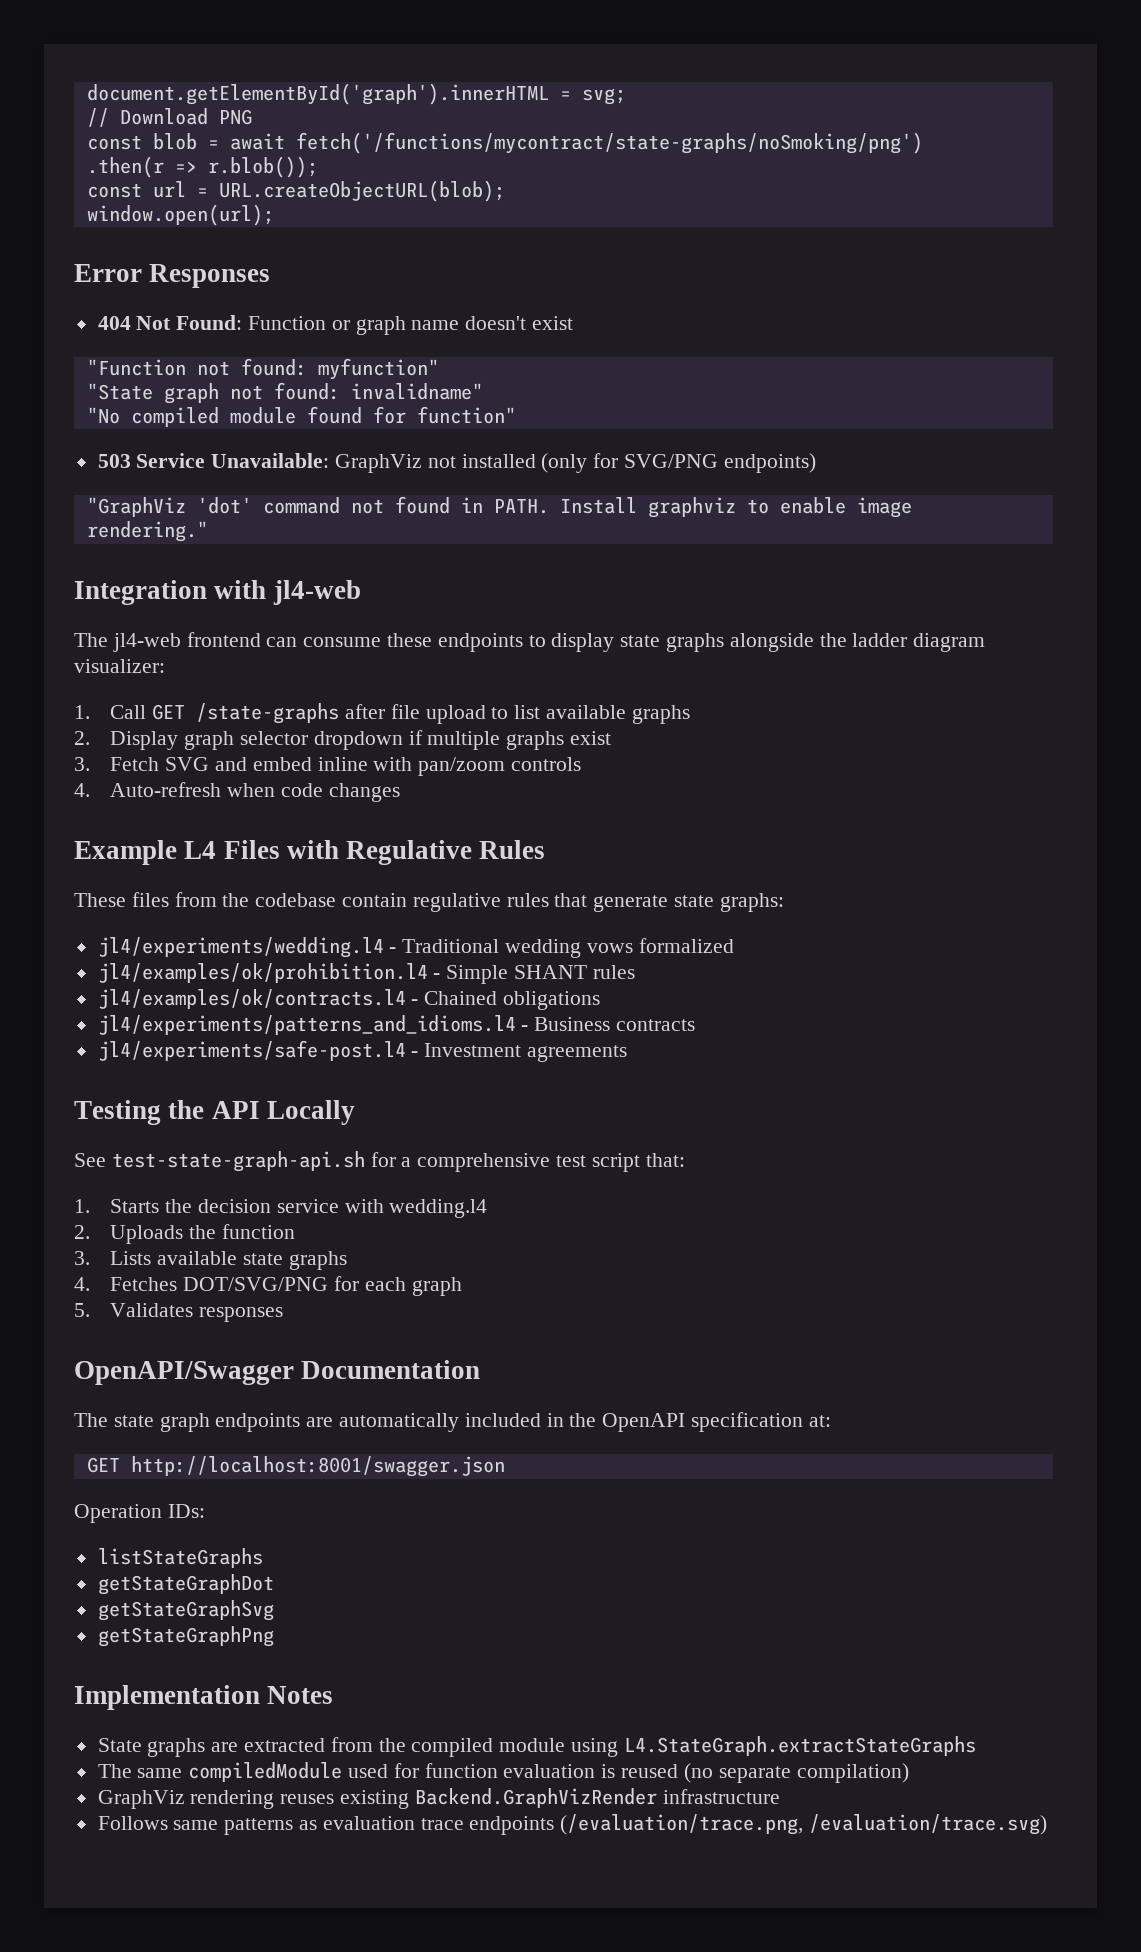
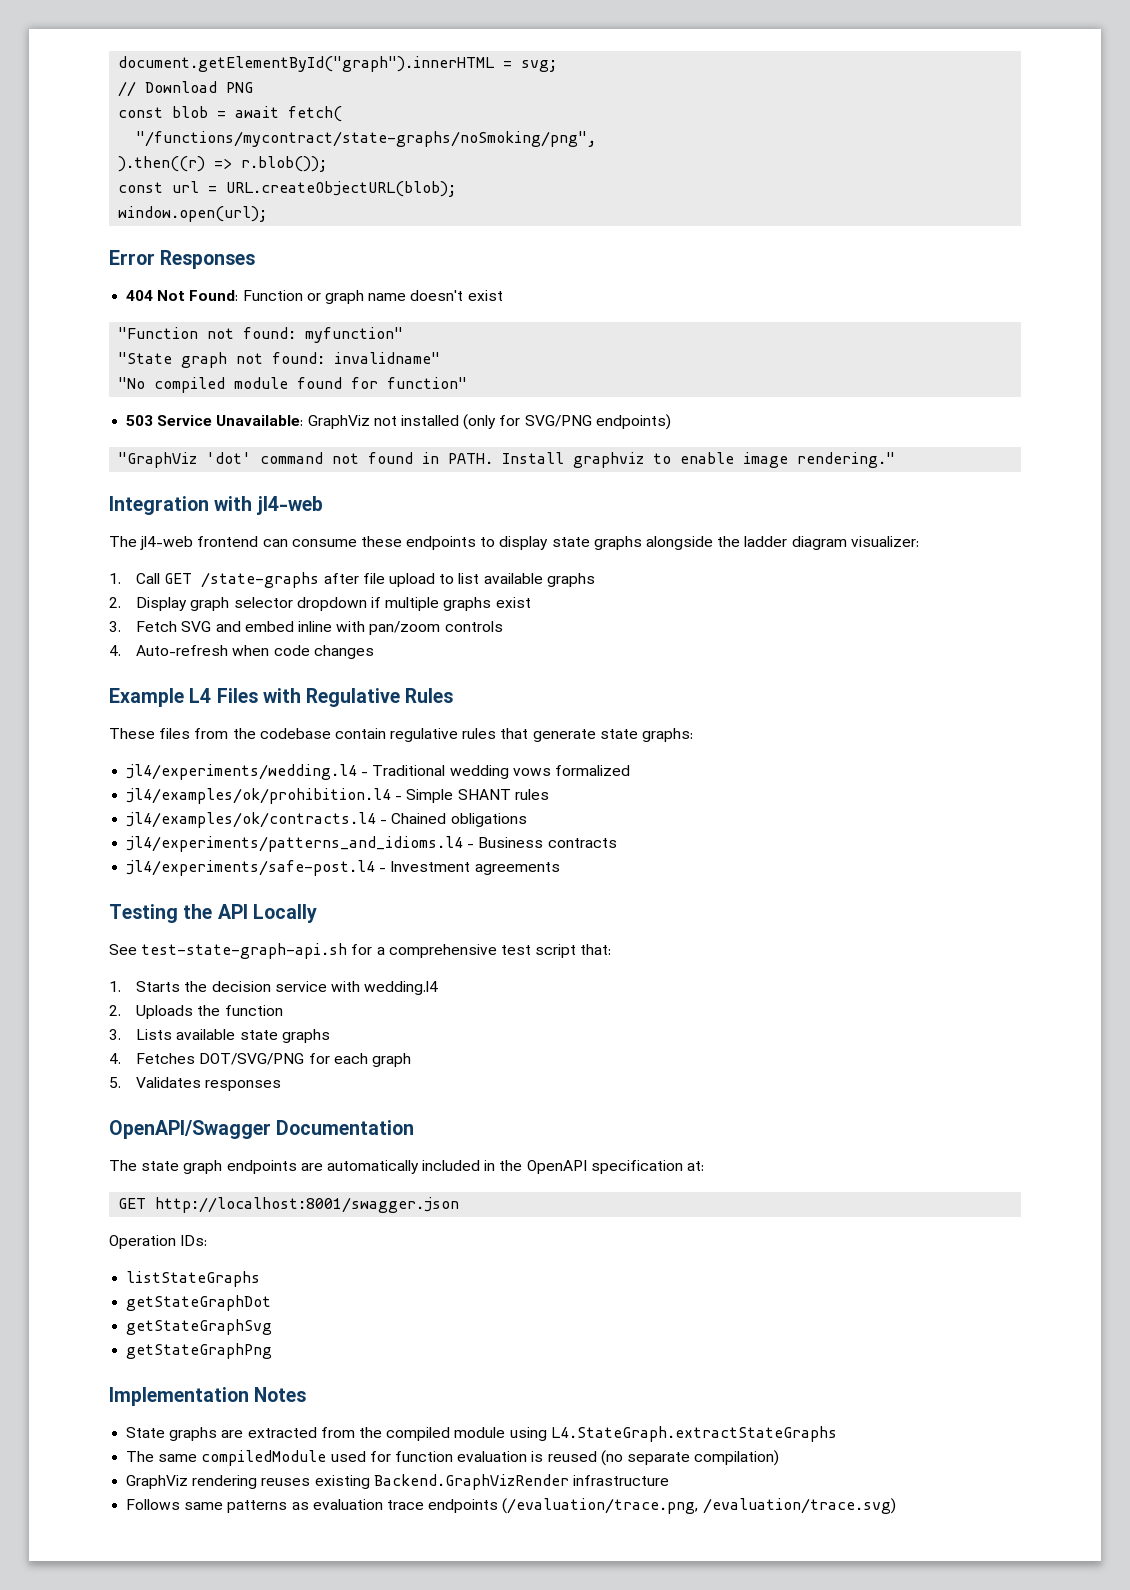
- document.getElementById('graph').innerHTML = svg;
+ document.getElementById("graph").innerHTML = svg;
- const blob = await fetch('/functions/mycontract/state-graphs/noSmoking/png')
- .then(r => r.blob());
+ const blob = await fetch(
+ "/functions/mycontract/state-graphs/noSmoking/png",
+ ).then((r) => r.blob());

